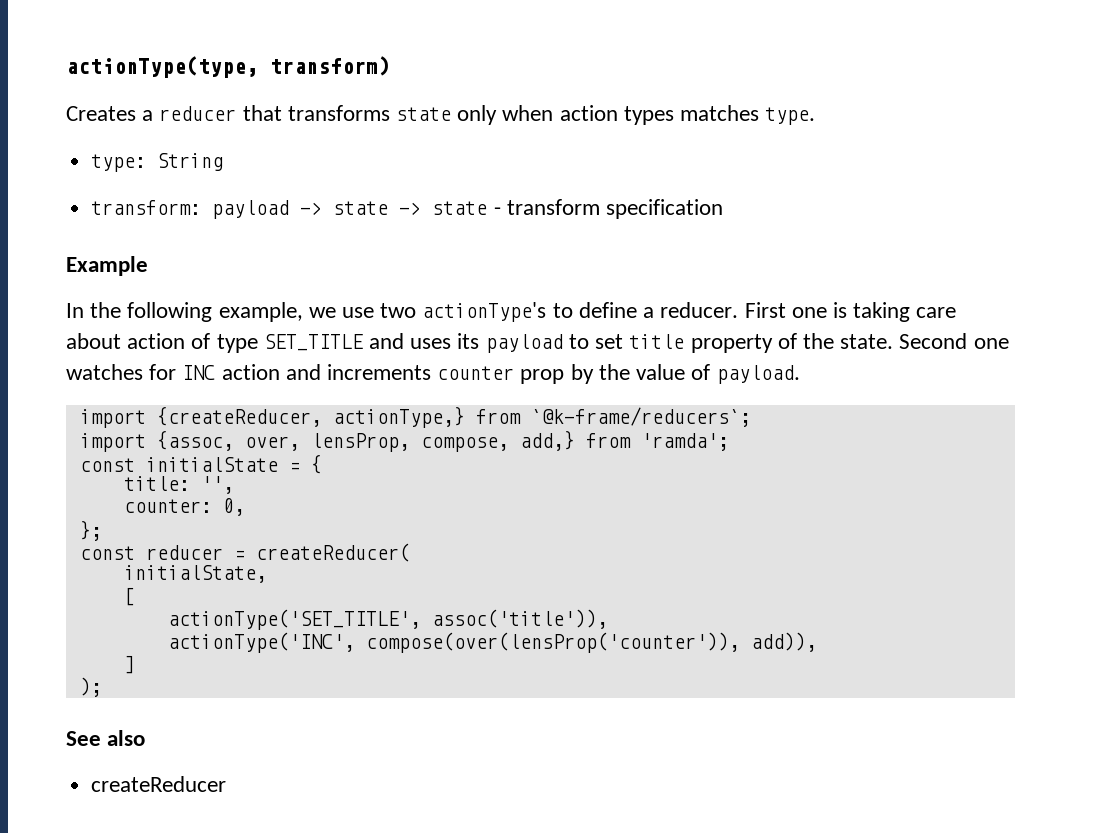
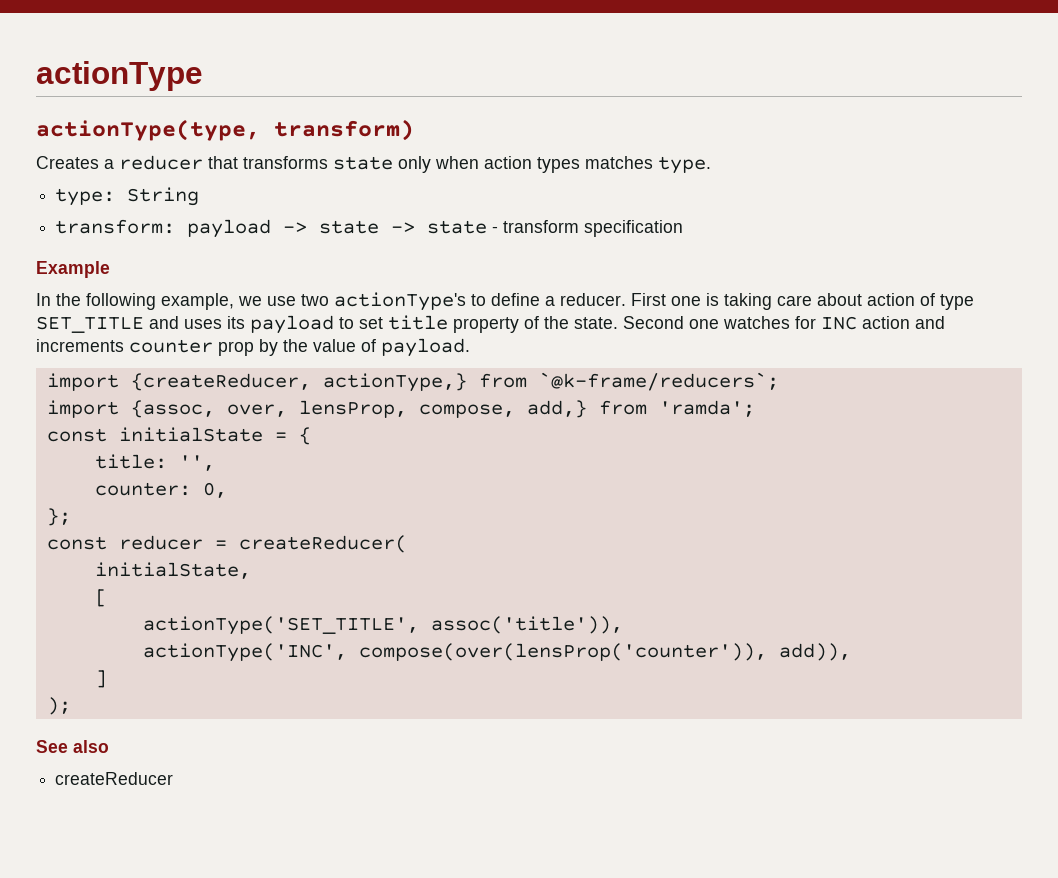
+ actionType

